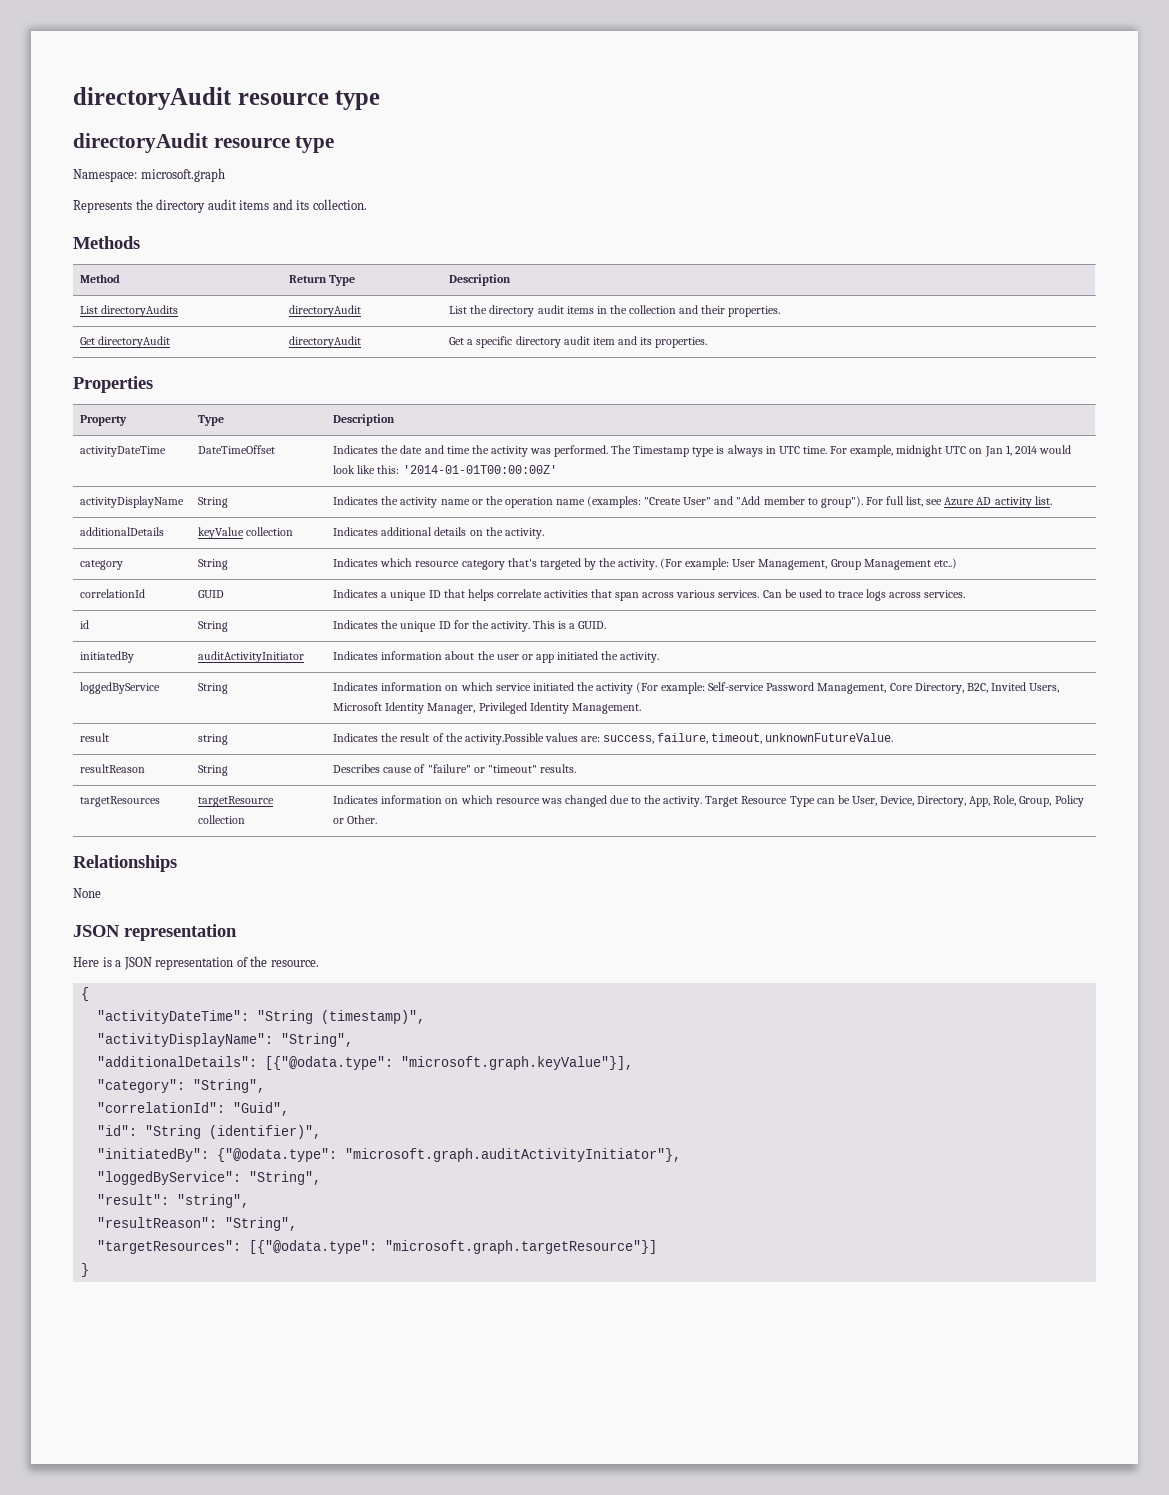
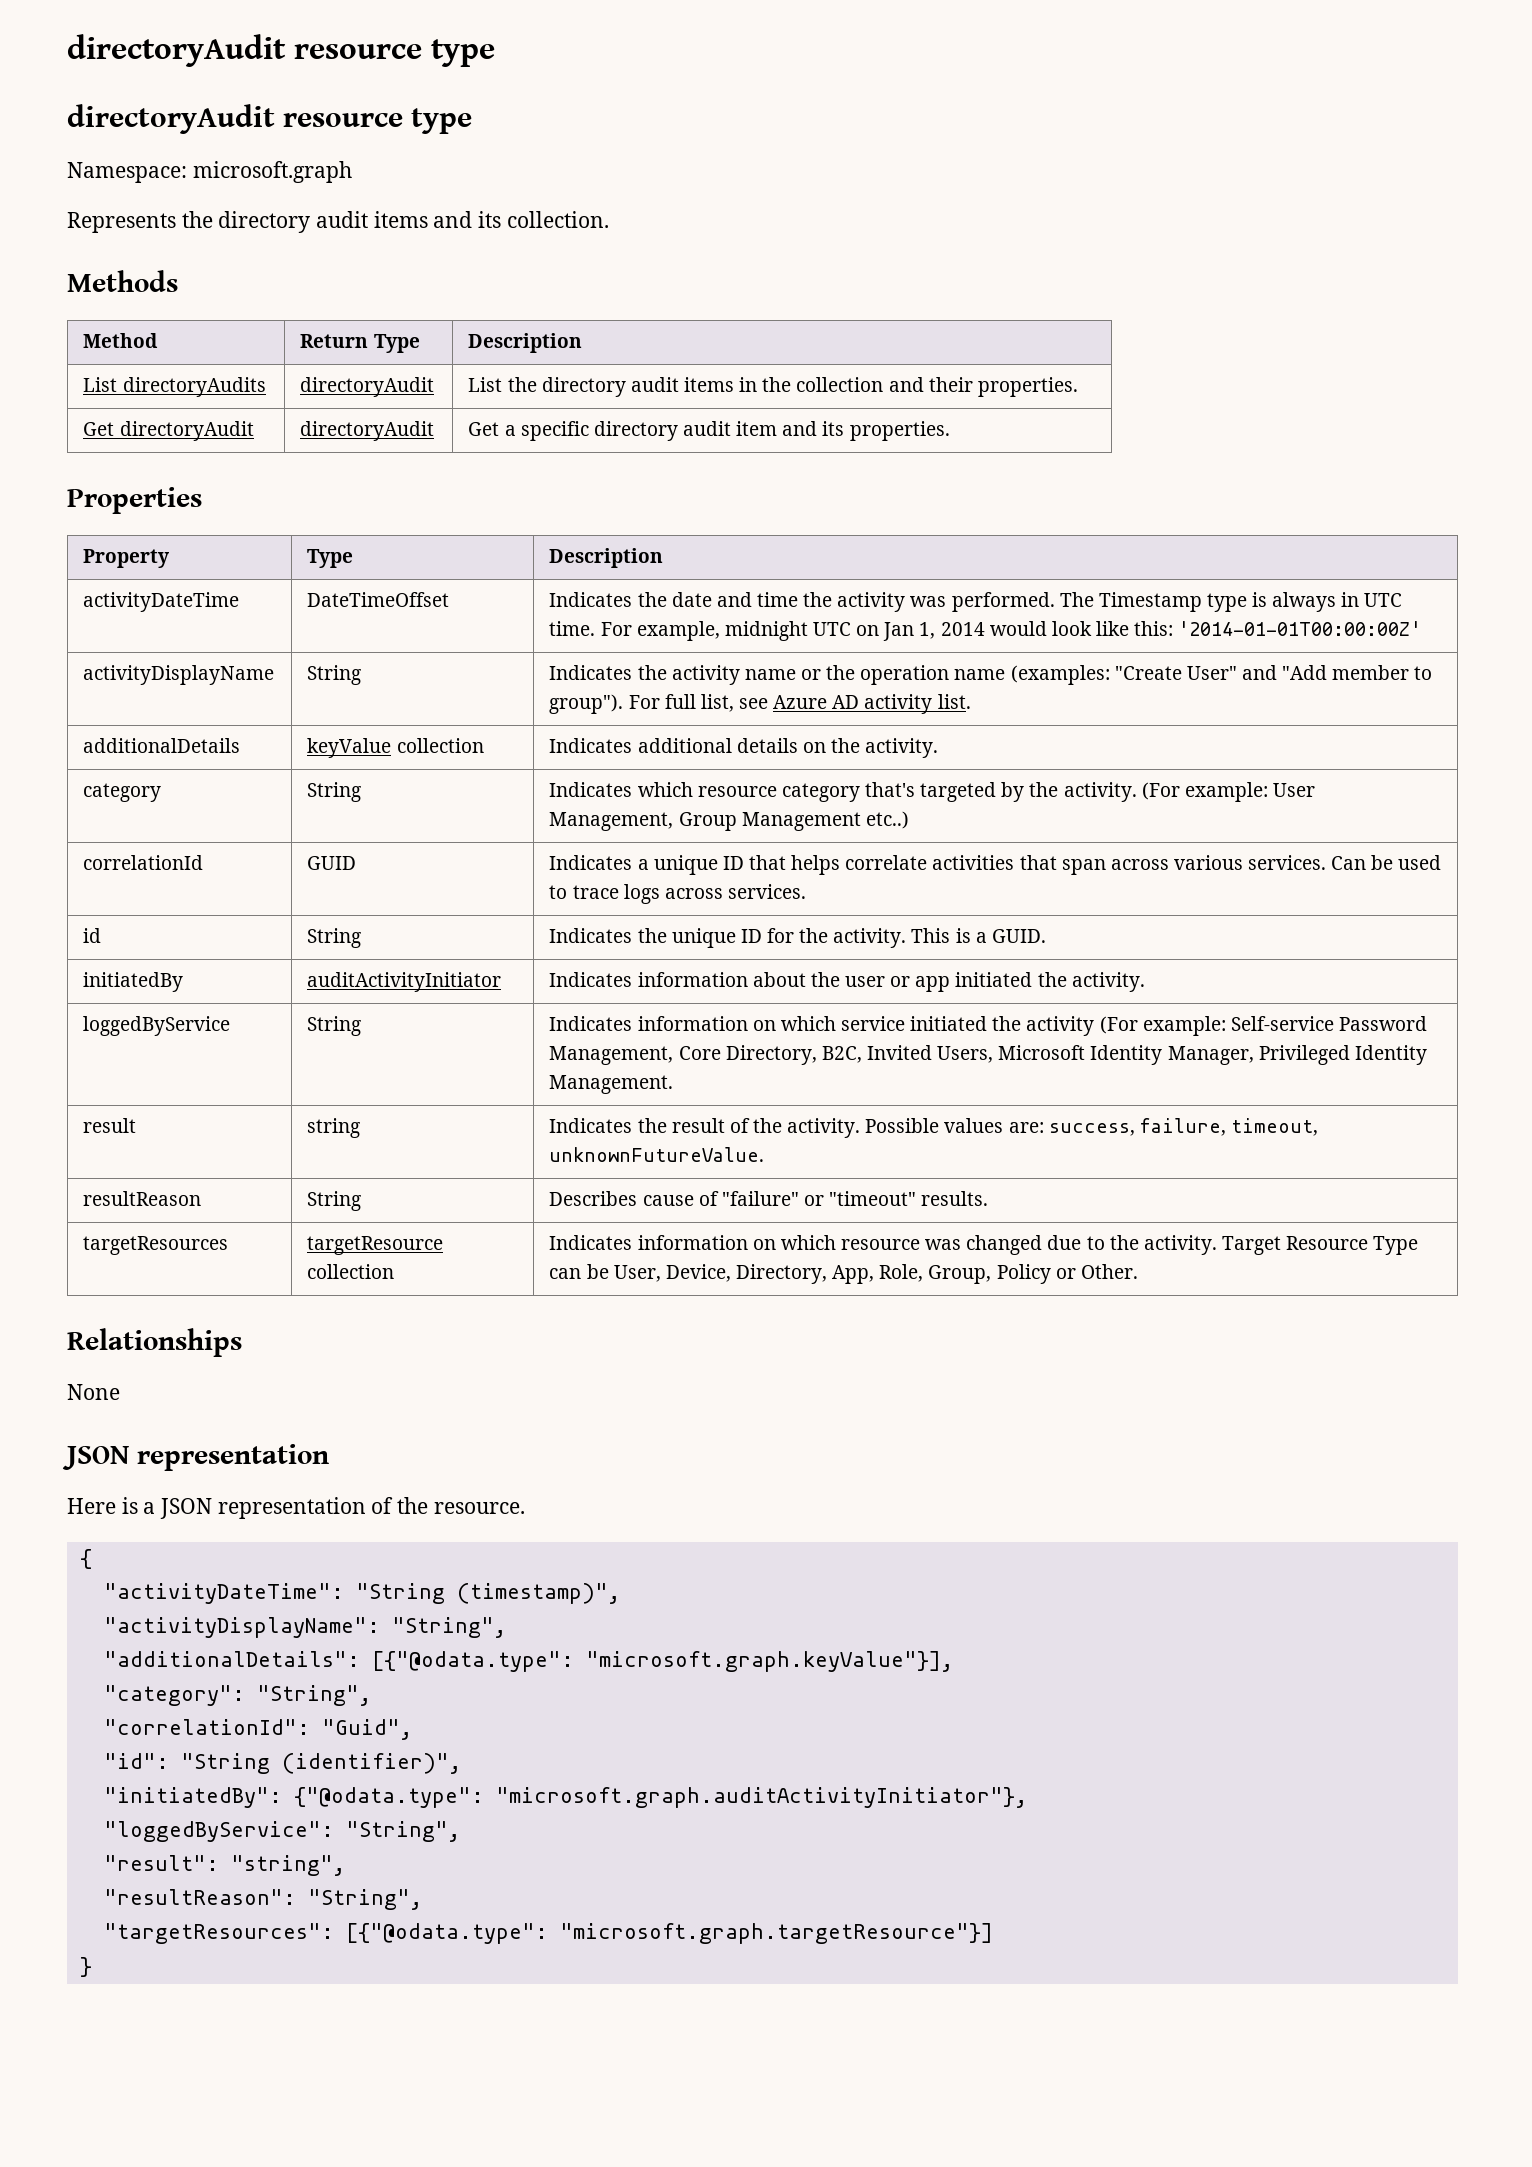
- result | string | Indicates the result of the activity.Possible values are: success, failure, timeout, unknownFutureValue.
+ result | string | Indicates the result of the activity. Possible values are: success, failure, timeout, unknownFutureValue.

